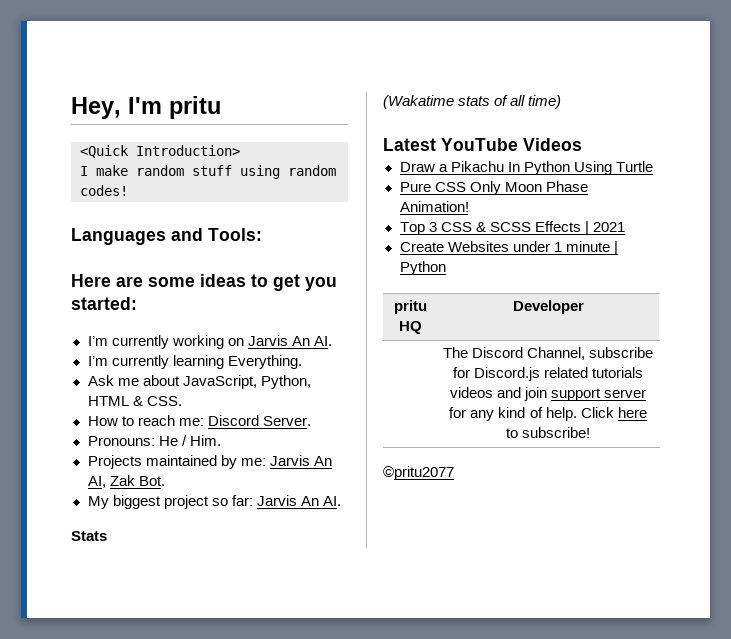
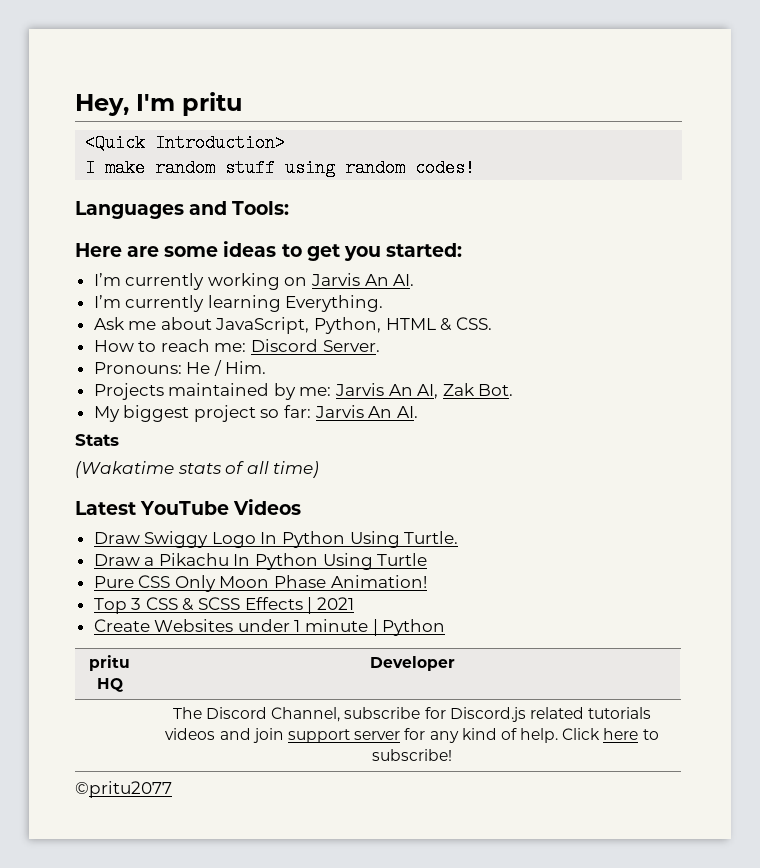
+ Draw Swiggy Logo In Python Using Turtle.

